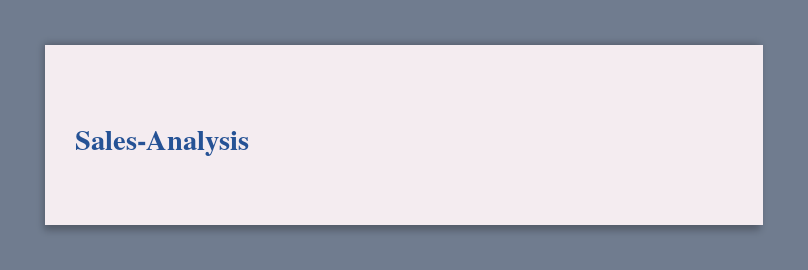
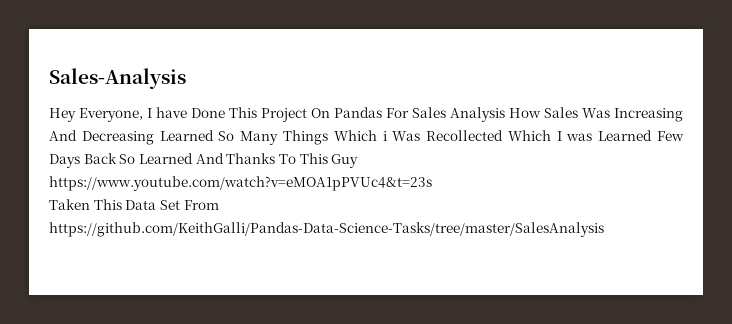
+ Hey Everyone, I have Done This Project On Pandas For Sales Analysis How Sales Was Increasing And Decreasing Learned So Many Things Which i Was Recollected Which I was Learned Few Days Back So Learned And Thanks To This Guy https://www.youtube.com/watch?v=eMOA1pPVUc4&t=23s
+ Taken This Data Set From https://github.com/KeithGalli/Pandas-Data-Science-Tasks/tree/master/SalesAnalysis

